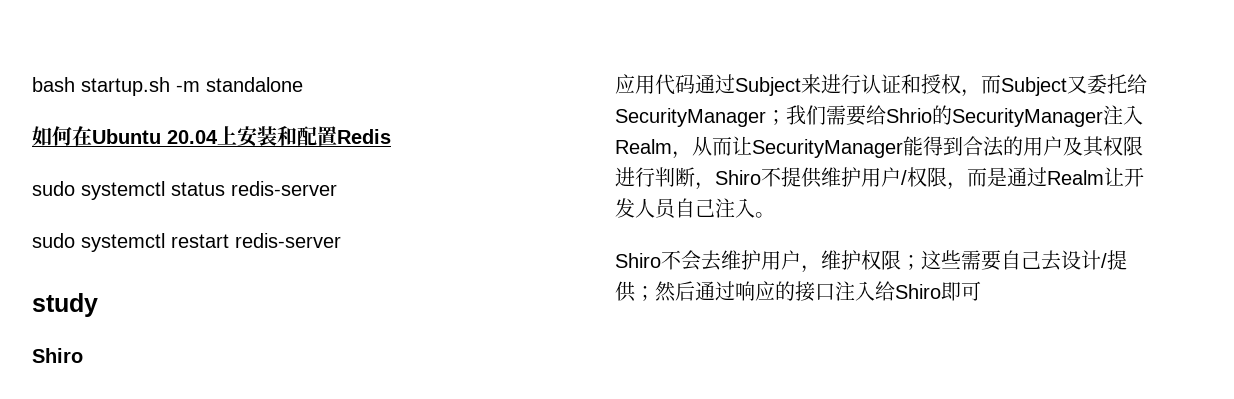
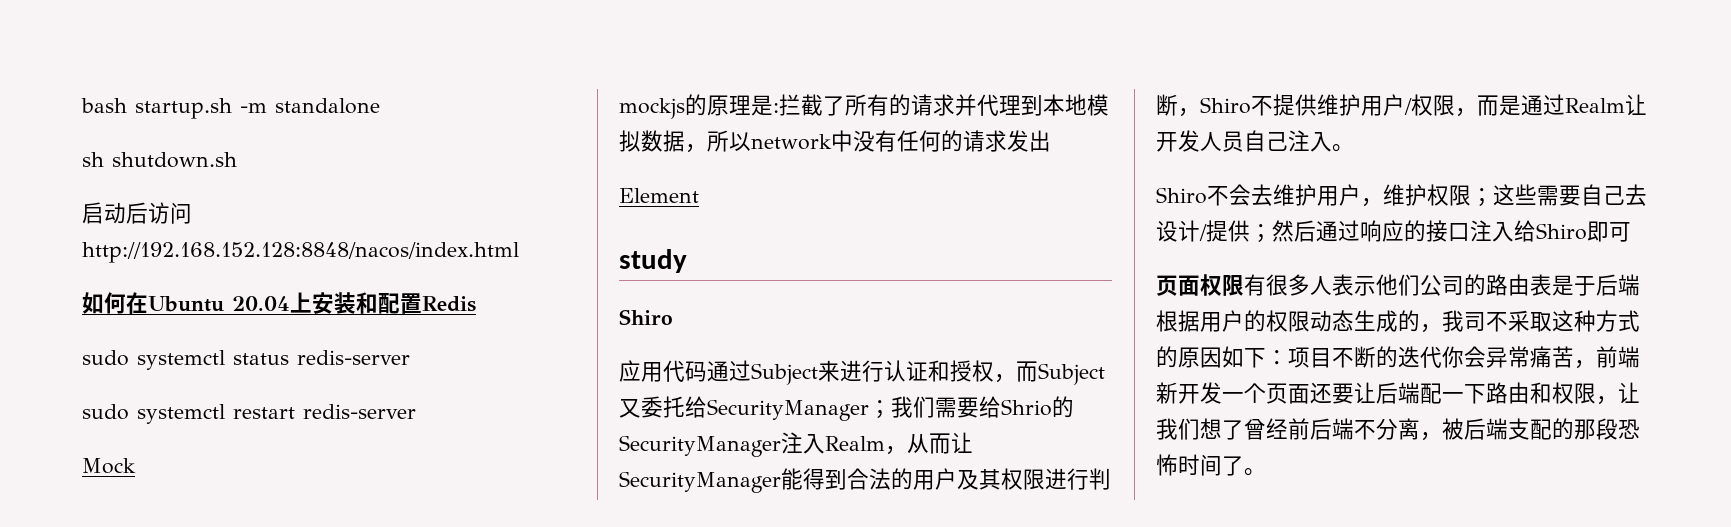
+ sh shutdown.sh
+ 启动后访问http://192.168.152.128:8848/nacos/index.html
+ Mock
+ mockjs的原理是:拦截了所有的请求并代理到本地模拟数据，所以network中没有任何的请求发出
+ Element
+ 页面权限有很多人表示他们公司的路由表是于后端根据用户的权限动态生成的，我司不采取这种方式的原因如下：项目不断的迭代你会异常痛苦，前端新开发一个页面还要让后端配一下路由和权限，让我们想了曾经前后端不分离，被后端支配的那段恐怖时间了。

